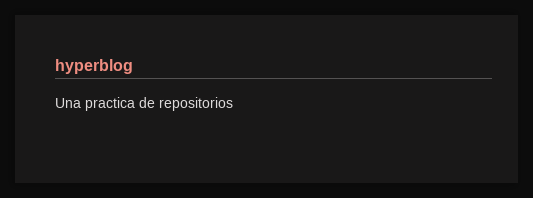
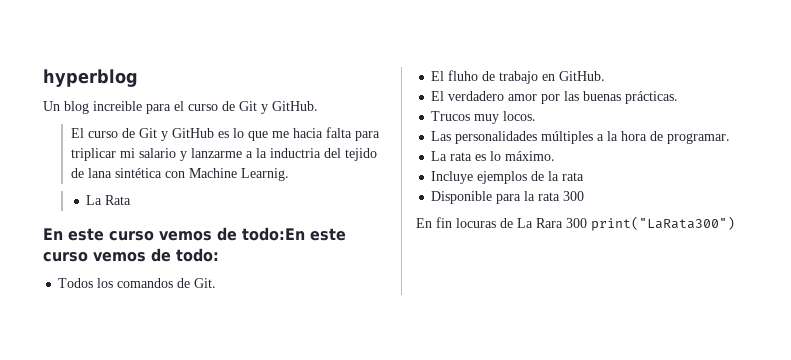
- Una practica de repositorios
+ Un blog increible para el curso de Git y GitHub.
+ El curso de Git y GitHub es lo que me hacia falta para triplicar mi salario y lanzarme a la inductria del tejido de lana sintética con Machine Learnig.
+ La Rata
+ En este curso vemos de todo:En este curso vemos de todo:
+ Todos los comandos de Git.
+ El fluho de trabajo en GitHub.
+ El verdadero amor por las buenas prácticas.
+ Trucos muy locos.
+ Las personalidades múltiples a la hora de programar.
+ La rata es lo máximo.
+ Incluye ejemplos de la rata
+ Disponible para la rata 300
+ En fin locuras de La Rara 300 print("LaRata300")

